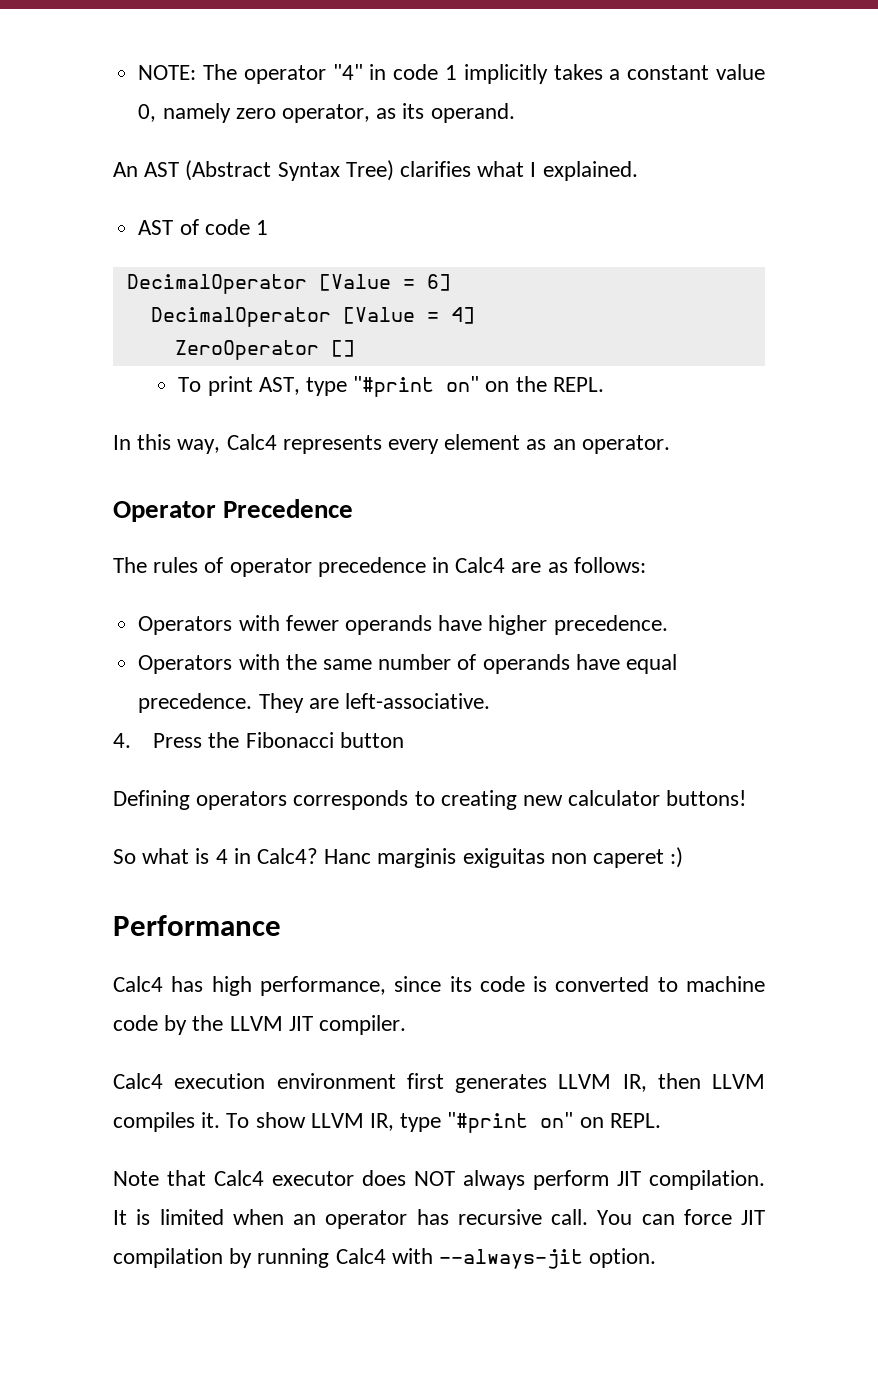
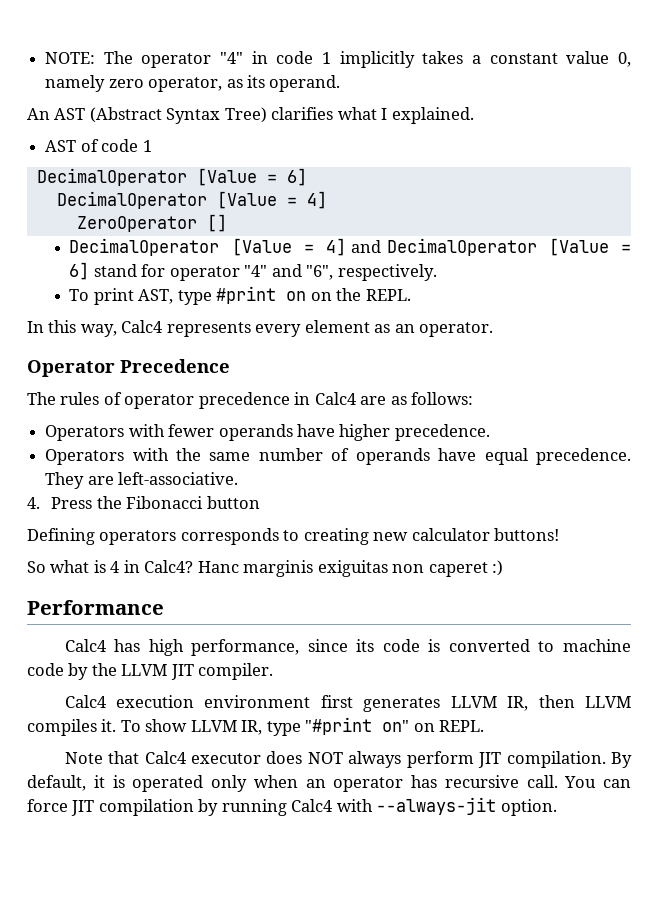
+ DecimalOperator [Value = 4] and DecimalOperator [Value = 6] stand for operator "4" and "6", respectively.
- To print AST, type "#print on" on the REPL.
+ To print AST, type #print on on the REPL.
- It is limited when an operator has recursive call.
+ By default, it is operated only when an operator has recursive call.

